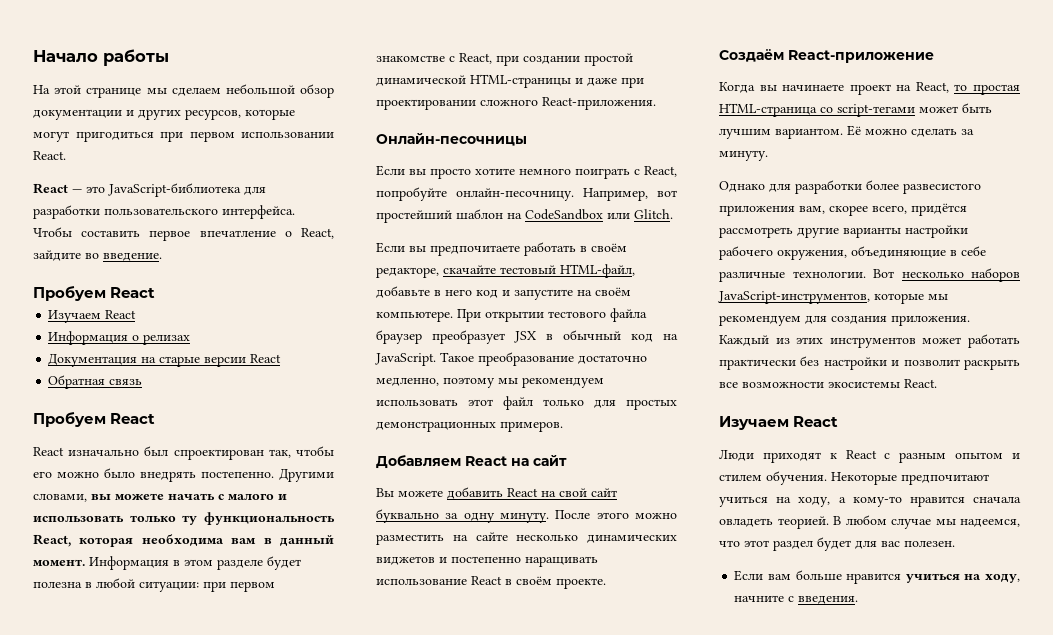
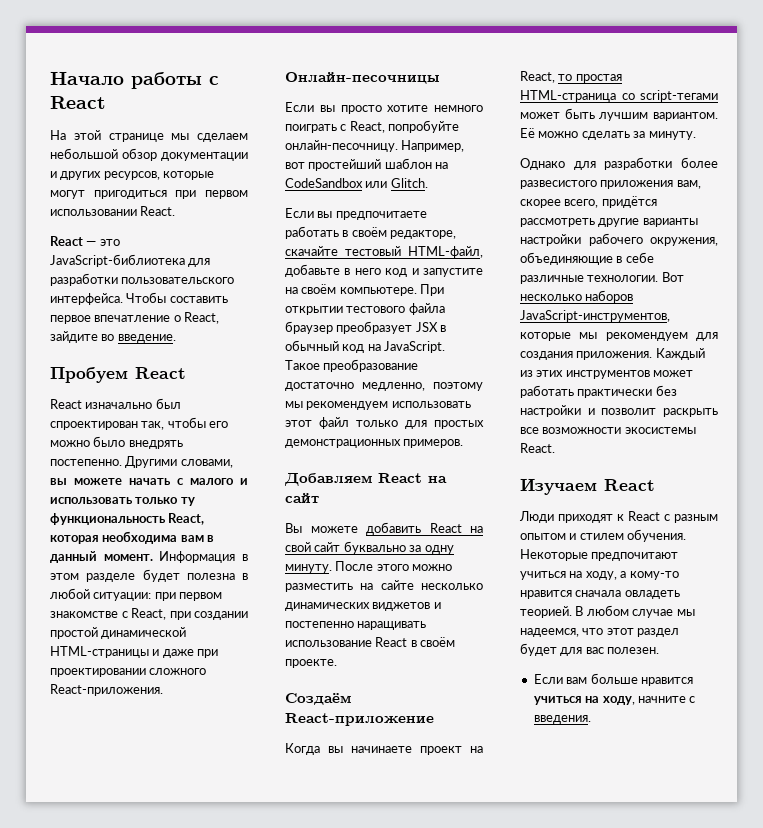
- Начало работы
+ Начало работы с React
  Чтобы составить первое впечатление о React, зайдите во введение.
- Пробуем React
- Изучаем React
- Информация о релизах
- Документация на старые версии React
- Обратная связь

